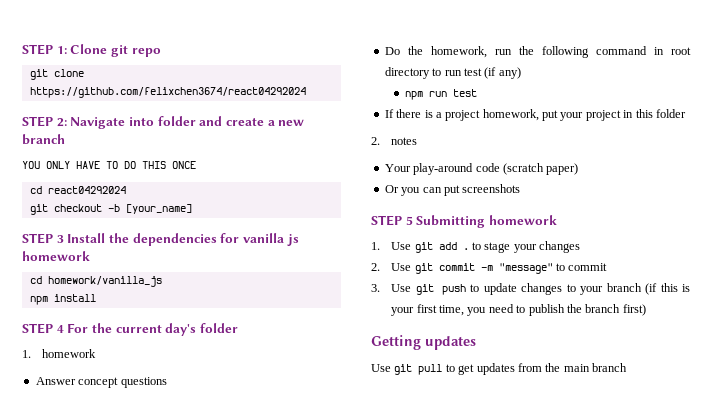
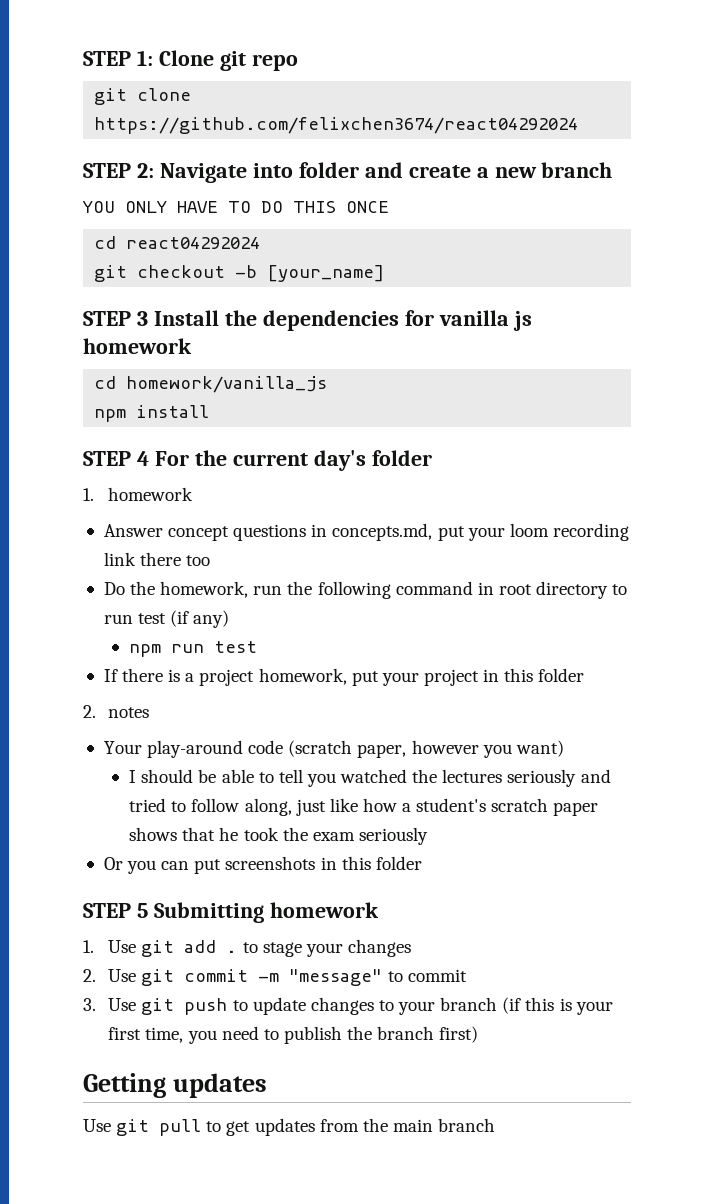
- Answer concept questions
+ Answer concept questions in concepts.md, put your loom recording link there too
- Your play-around code (scratch paper)
+ Your play-around code (scratch paper, however you want)
+ I should be able to tell you watched the lectures seriously and tried to follow along, just like how a student's scratch paper shows that he took the exam seriously
- Or you can put screenshots
+ Or you can put screenshots in this folder

